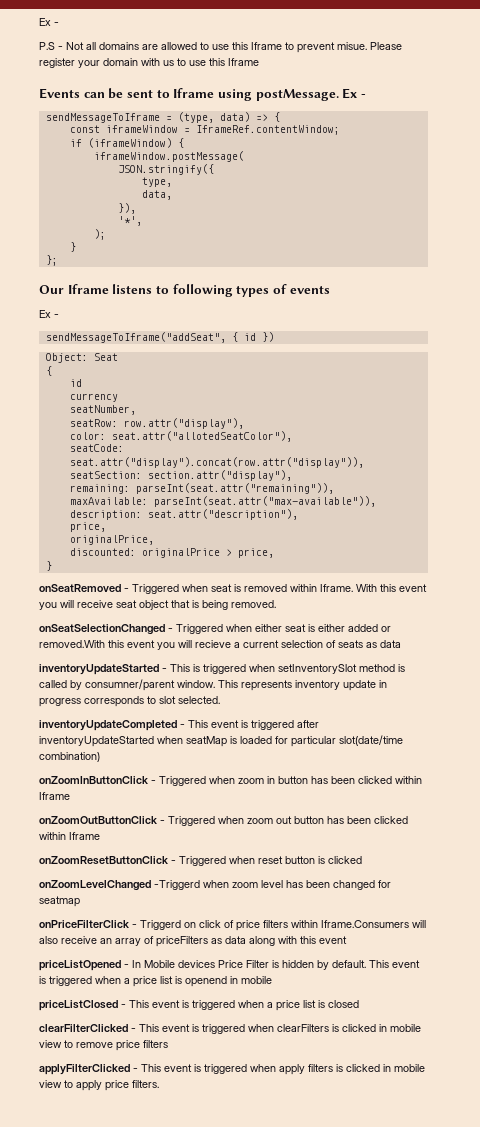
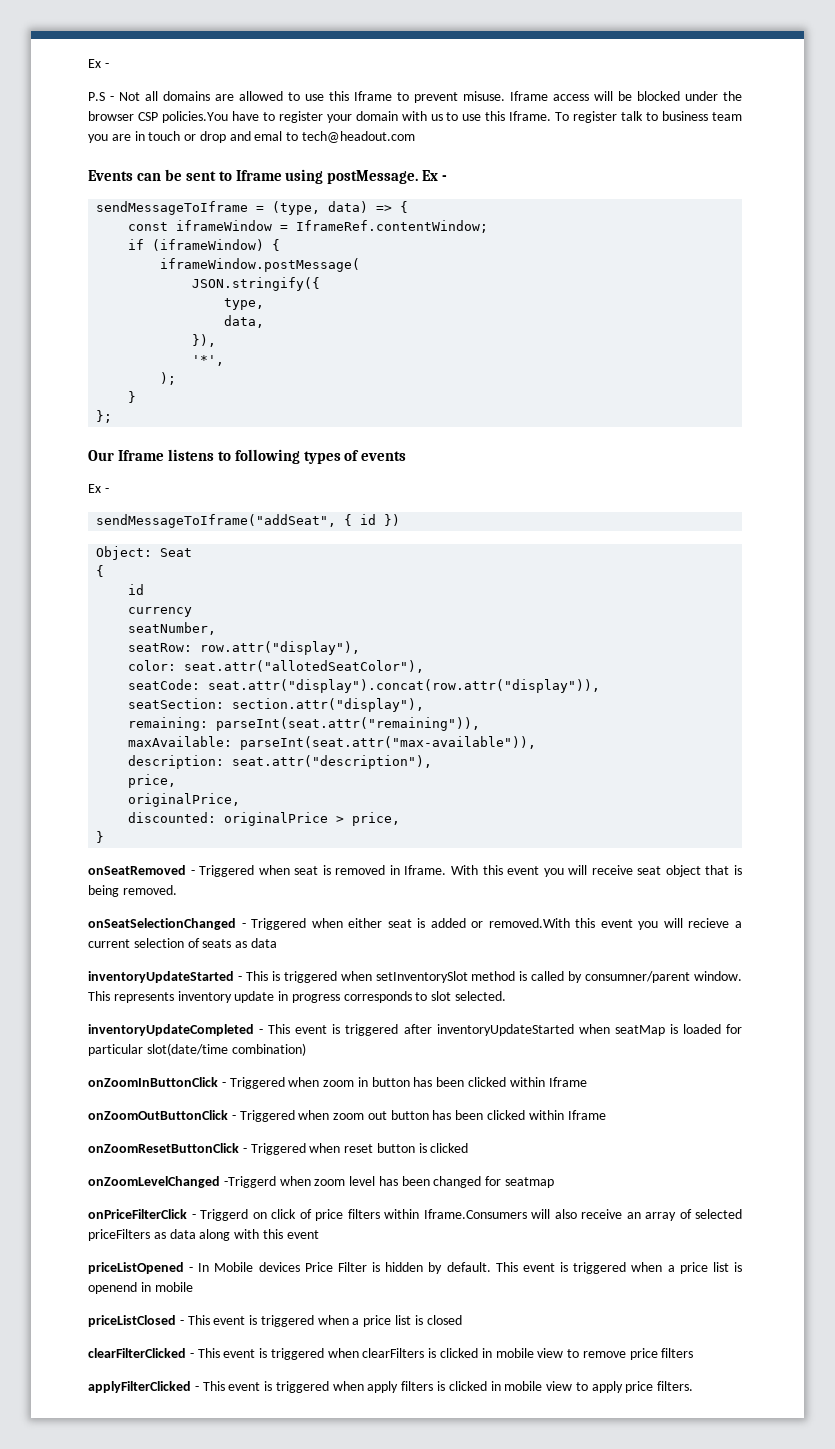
- P.S - Not all domains are allowed to use this Iframe to prevent misue. Please register your domain with us to use this Iframe
+ P.S - Not all domains are allowed to use this Iframe to prevent misuse. Iframe access will be blocked under the browser CSP policies.You have to register your domain with us to use this Iframe. To register talk to business team you are in touch or drop and emal to tech@headout.com
- onSeatRemoved - Triggered when seat is removed within Iframe.
+ onSeatRemoved - Triggered when seat is removed in Iframe.
- onSeatSelectionChanged - Triggered when either seat is either added or removed.With this event you will recieve a current selection of seats as data
+ onSeatSelectionChanged - Triggered when either seat is added or removed.With this event you will recieve a current selection of seats as data
- onPriceFilterClick - Triggerd on click of price filters within Iframe.Consumers will also receive an array of priceFilters as data along with this event
+ onPriceFilterClick - Triggerd on click of price filters within Iframe.Consumers will also receive an array of selected priceFilters as data along with this event

